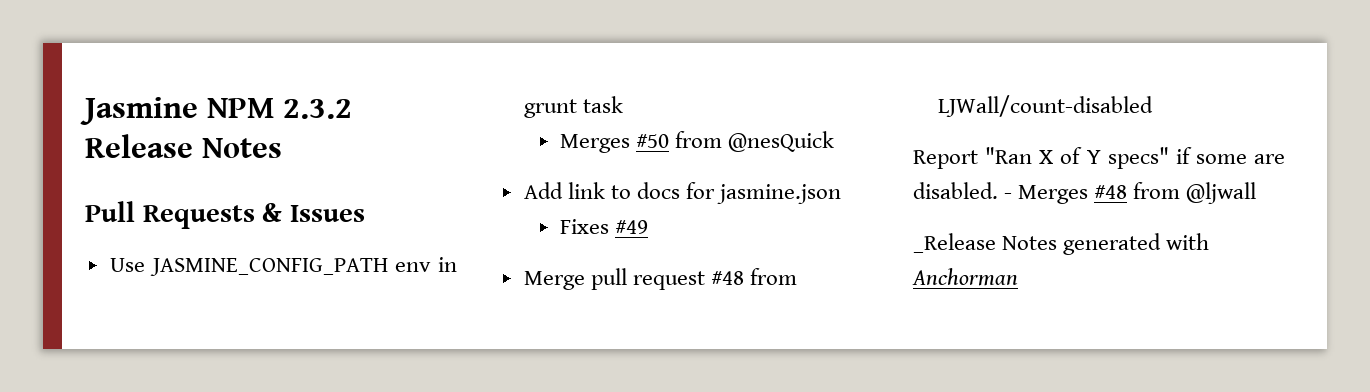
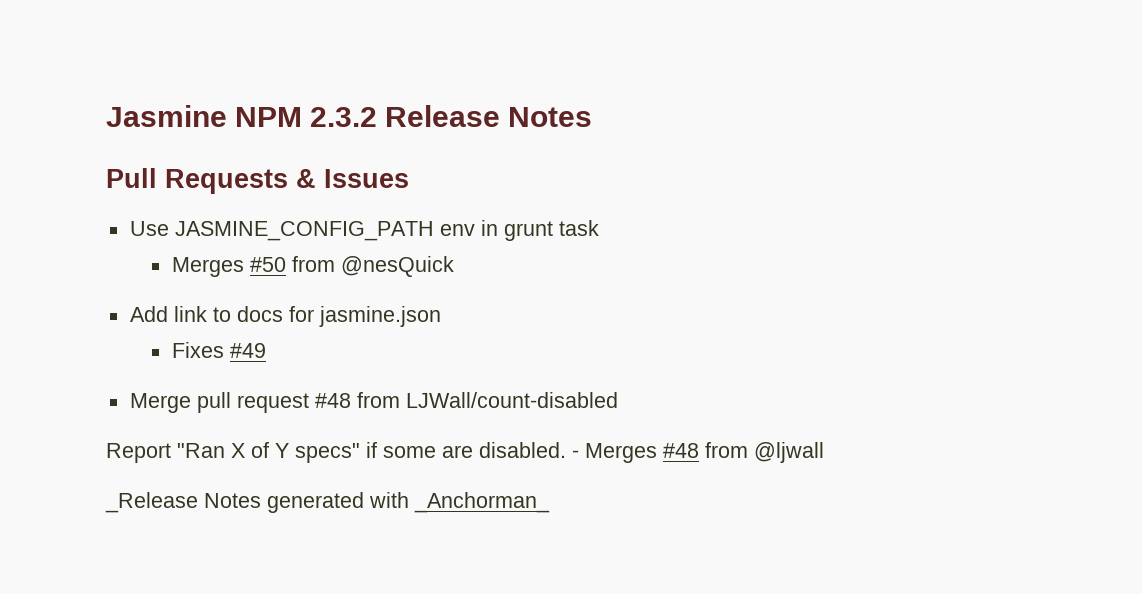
- _Release Notes generated with Anchorman
+ _Release Notes generated with _Anchorman_

